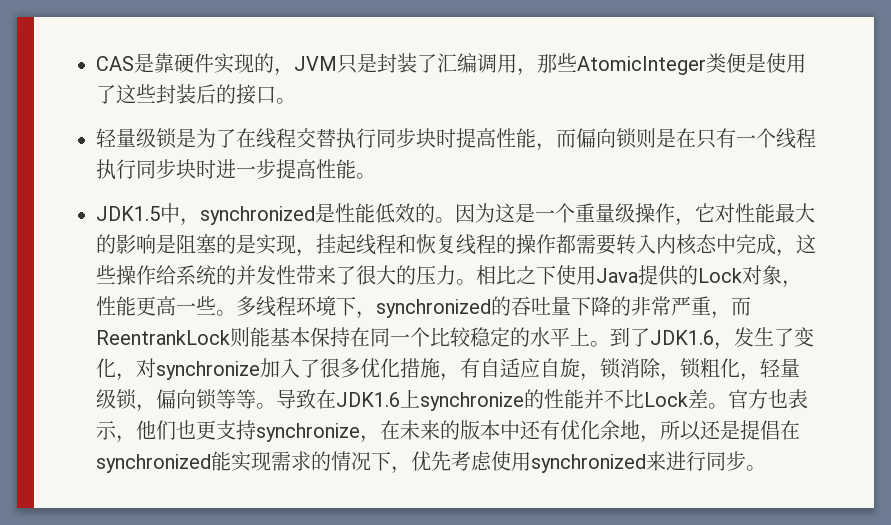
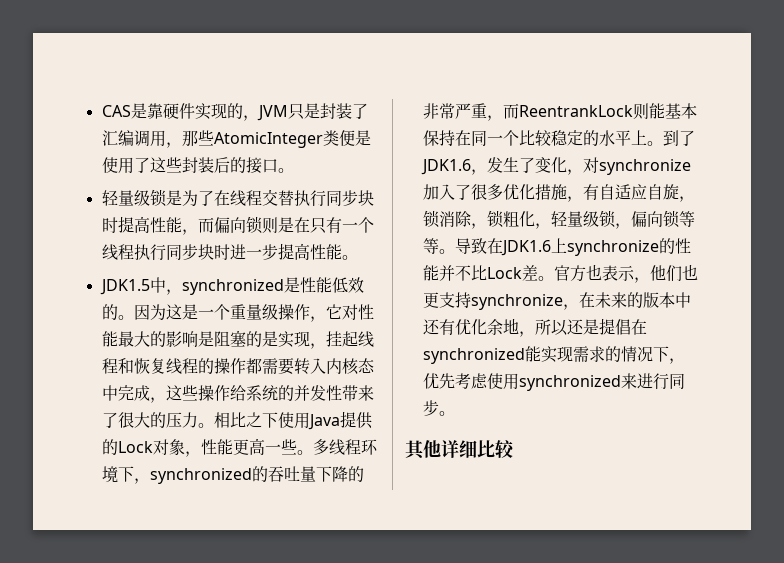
+ 其他详细比较

